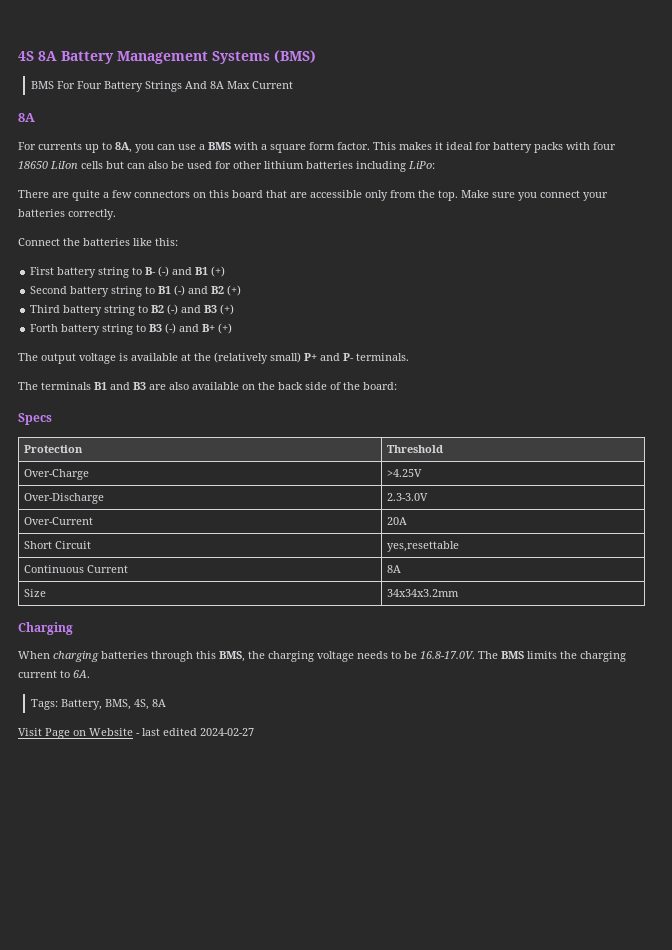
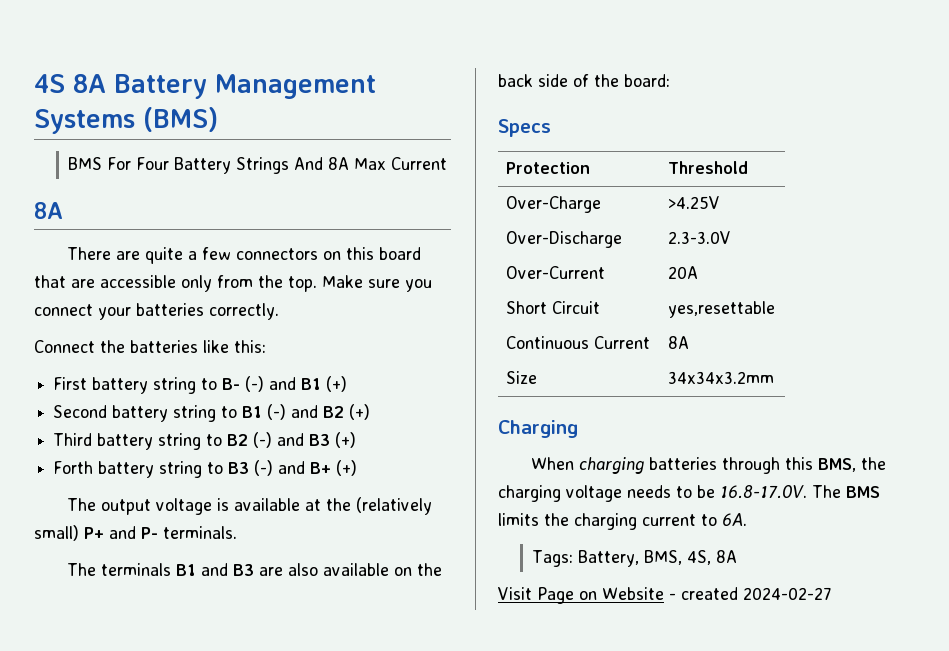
- For currents up to 8A, you can use a BMS with a square form factor. This makes it ideal for battery packs with four 18650 LiIon cells but can also be used for other lithium batteries including LiPo:
- Visit Page on Website - last edited 2024-02-27
+ Visit Page on Website - created 2024-02-27

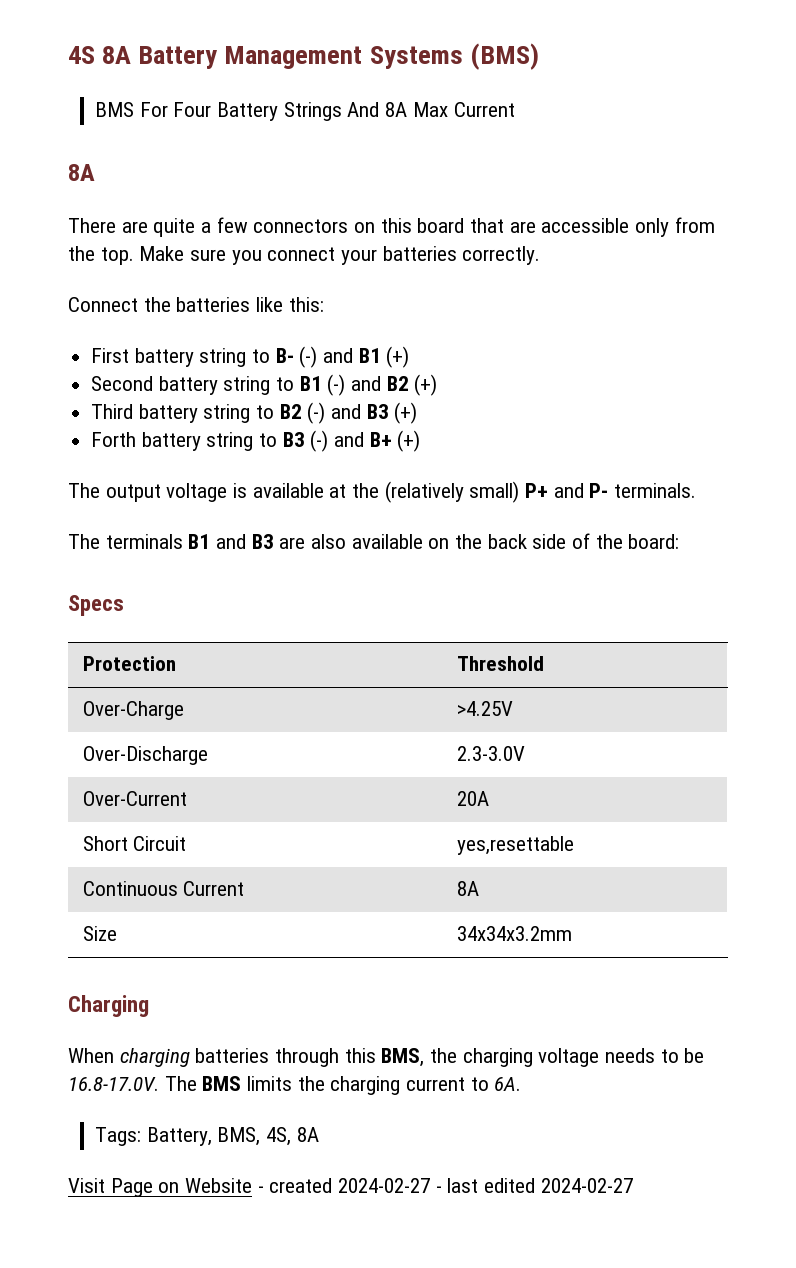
- Visit Page on Website - created 2024-02-27
+ Visit Page on Website - created 2024-02-27 - last edited 2024-02-27

